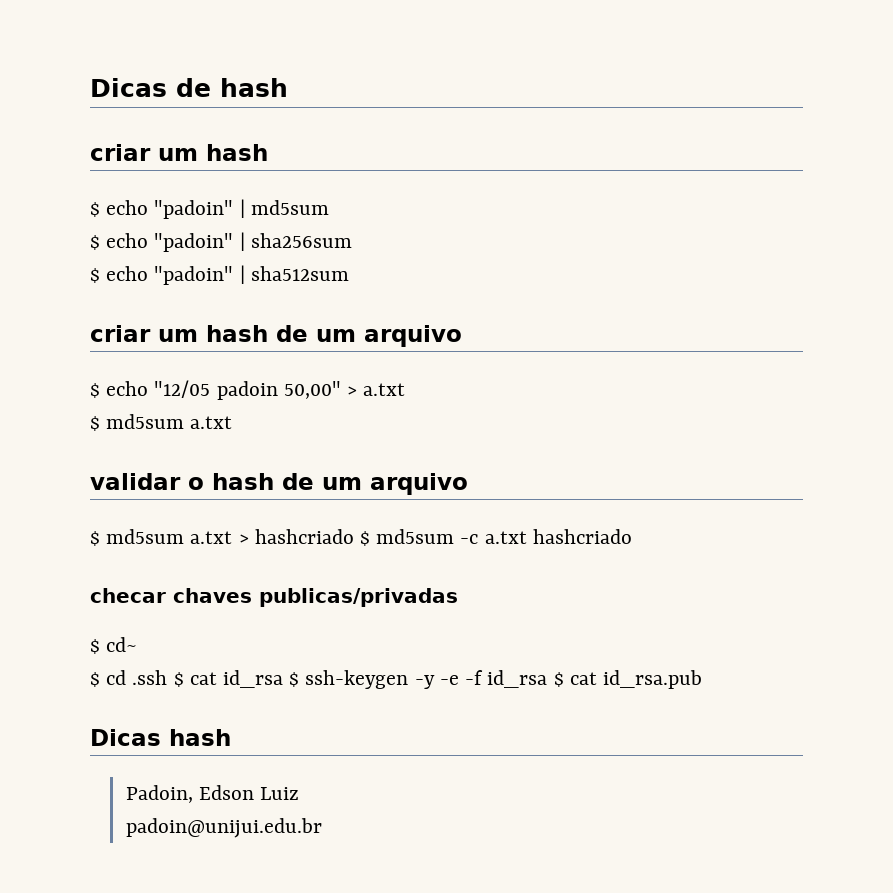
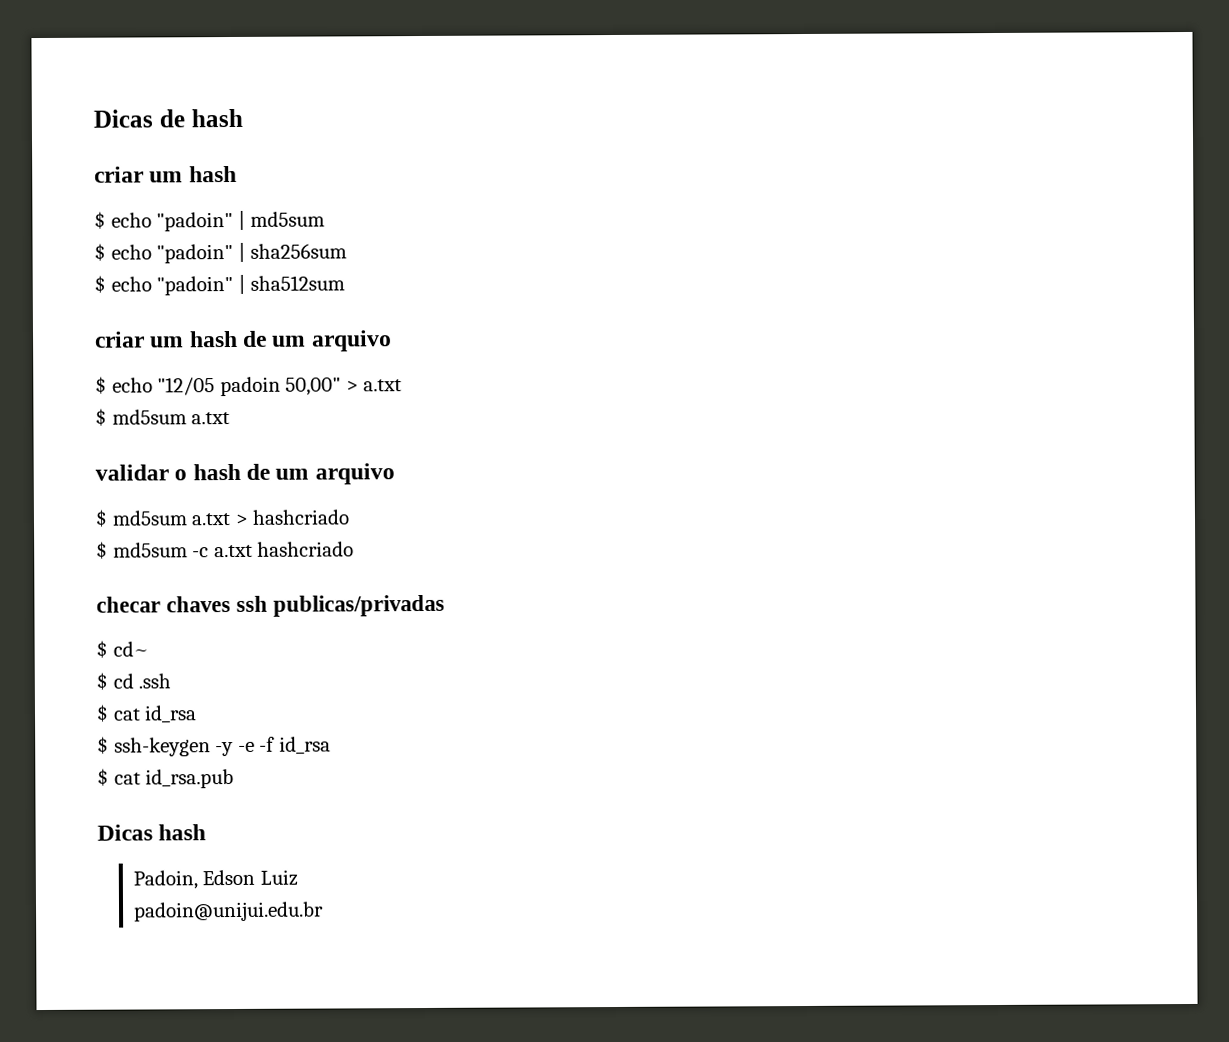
- $ md5sum a.txt > hashcriado $ md5sum -c a.txt hashcriado
+ $ md5sum a.txt > hashcriado
+ $ md5sum -c a.txt hashcriado
- checar chaves publicas/privadas
+ checar chaves ssh publicas/privadas
- $ cd .ssh $ cat id_rsa $ ssh-keygen -y -e -f id_rsa $ cat id_rsa.pub
+ $ cd .ssh
+ $ cat id_rsa
+ $ ssh-keygen -y -e -f id_rsa
+ $ cat id_rsa.pub

